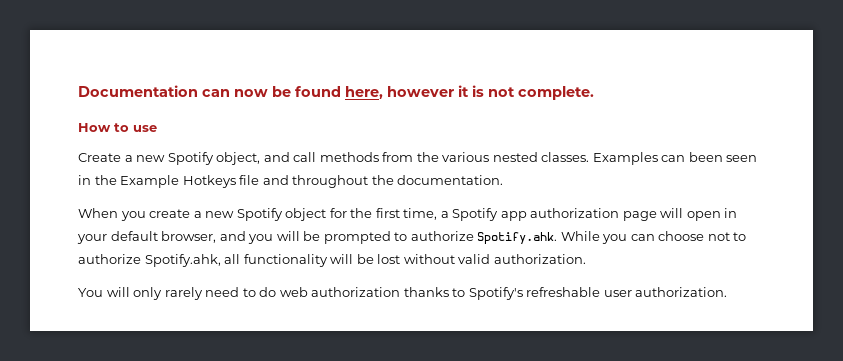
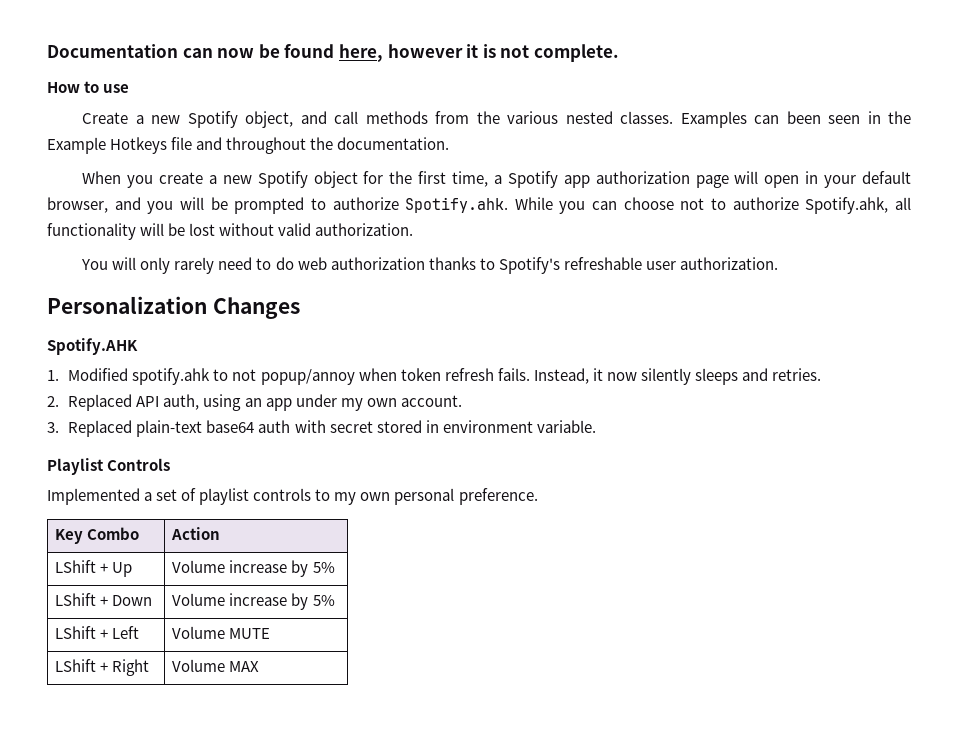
+ Personalization Changes
+ Spotify.AHK
+ 1. Modified spotify.ahk to not popup/annoy when token refresh fails. Instead, it now silently sleeps and retries.
+ 2. Replaced API auth, using an app under my own account.
+ 3. Replaced plain-text base64 auth with secret stored in environment variable.
+ Playlist Controls
+ Implemented a set of playlist controls to my own personal preference.
+ Key Combo | Action
+ LShift + Up | Volume increase by 5%
+ LShift + Down | Volume increase by 5%
+ LShift + Left | Volume MUTE
+ LShift + Right | Volume MAX

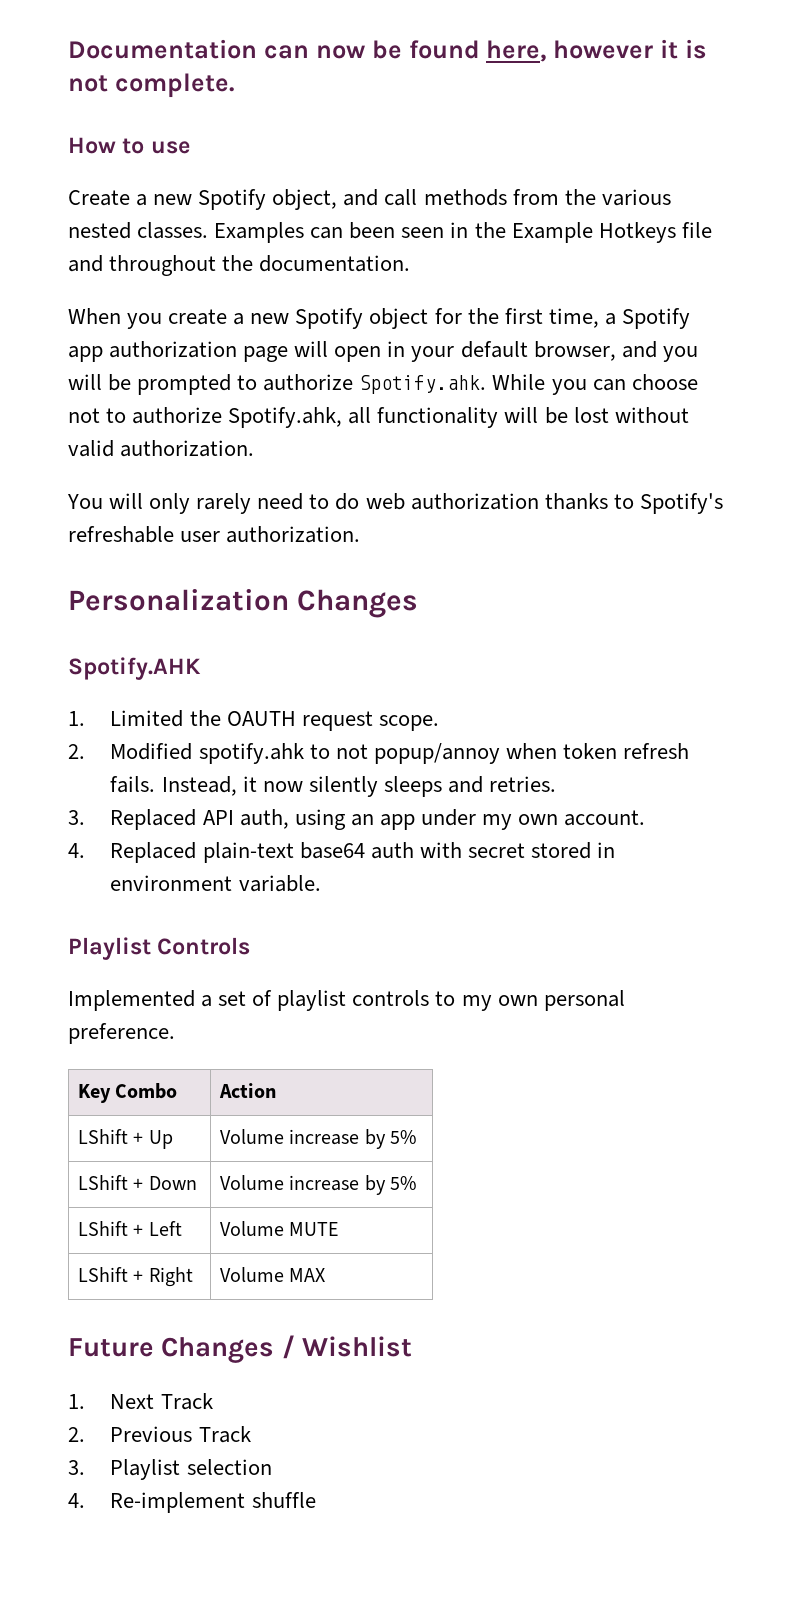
- 1. Modified spotify.ahk to not popup/annoy when token refresh fails.
+ 1. Limited the OAUTH request scope.
+ 2. Modified spotify.ahk to not popup/annoy when token refresh fails.
- 2. Replaced API auth, using an app under my own account.
+ 3. Replaced API auth, using an app under my own account.
- 3. Replaced plain-text base64 auth with secret stored in environment variable.
+ 4. Replaced plain-text base64 auth with secret stored in environment variable.
+ Future Changes / Wishlist
+ 1. Next Track
+ 2. Previous Track
+ 3. Playlist selection
+ 4. Re-implement shuffle

